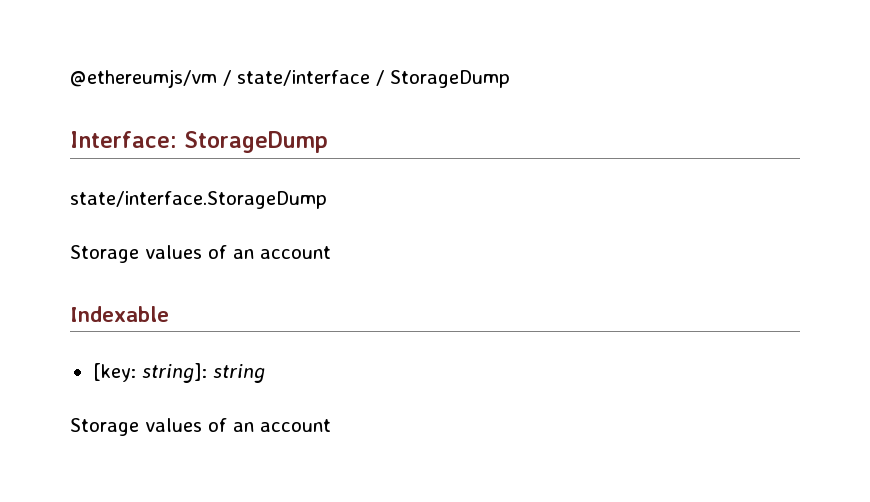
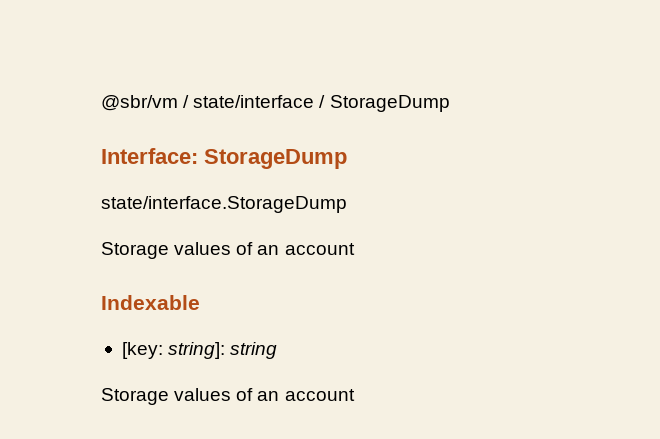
- @ethereumjs/vm / state/interface / StorageDump
+ @sbr/vm / state/interface / StorageDump

